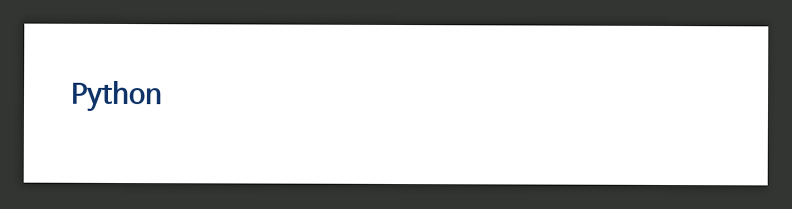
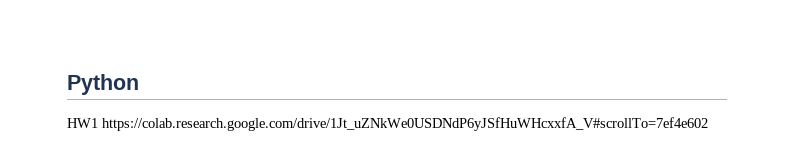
+ HW1 https://colab.research.google.com/drive/1Jt_uZNkWe0USDNdP6yJSfHuWHcxxfA_V#scrollTo=7ef4e602

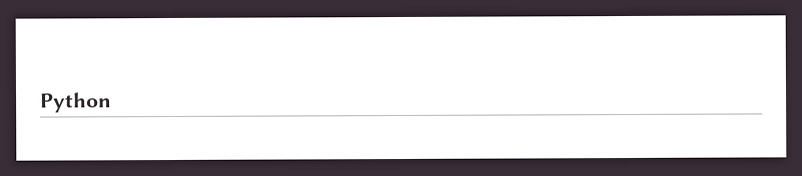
- HW1 https://colab.research.google.com/drive/1Jt_uZNkWe0USDNdP6yJSfHuWHcxxfA_V#scrollTo=7ef4e602

